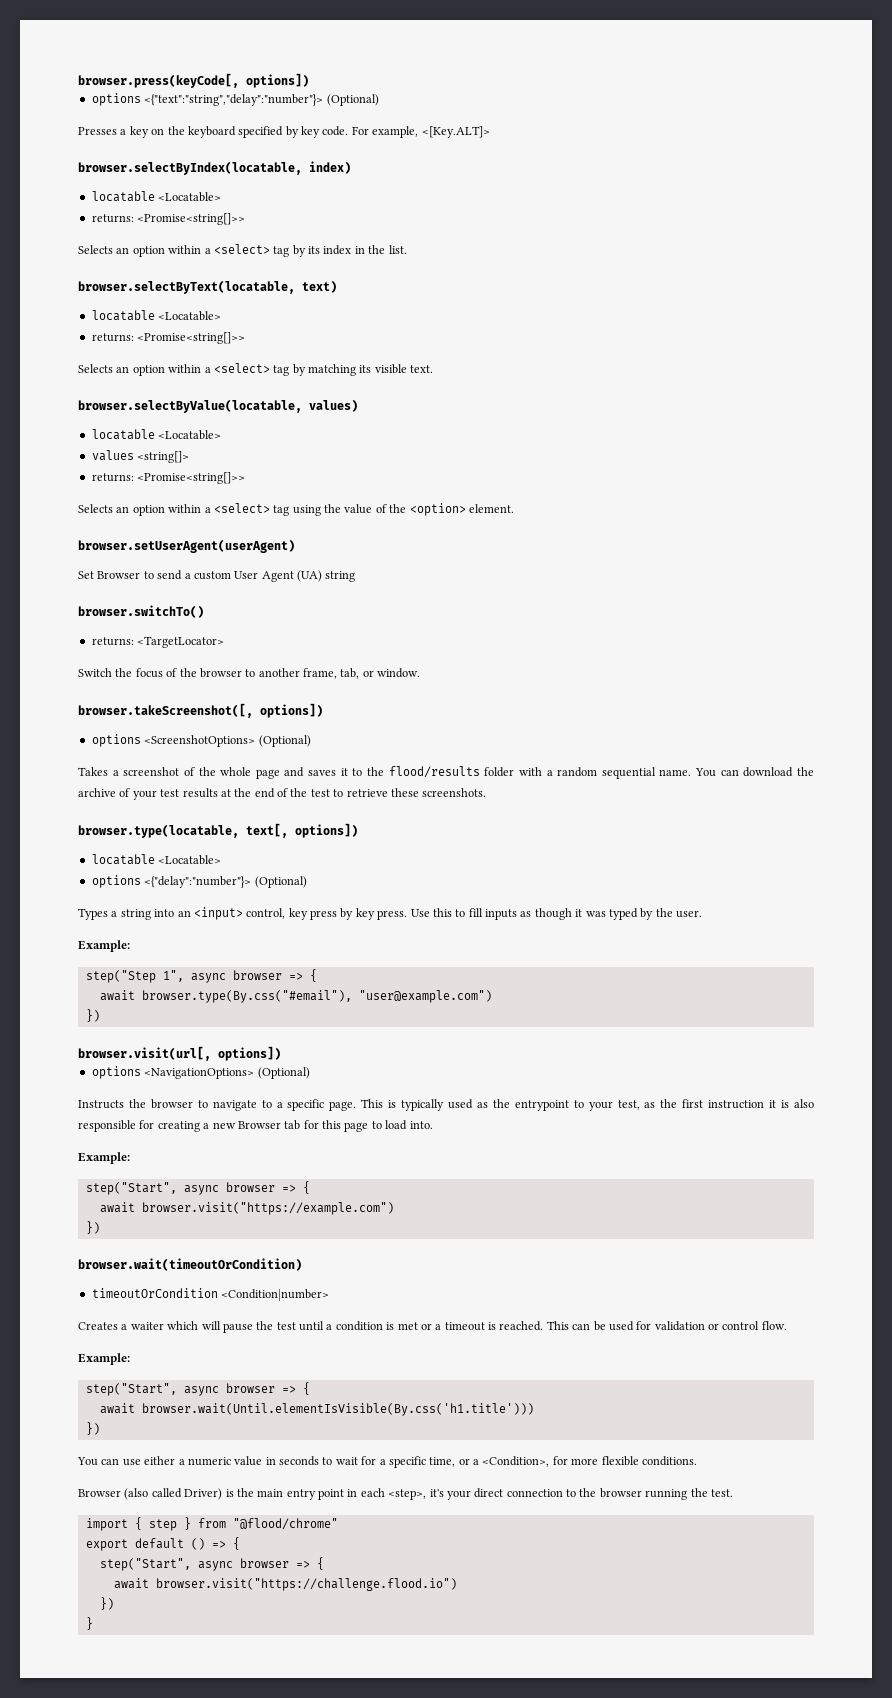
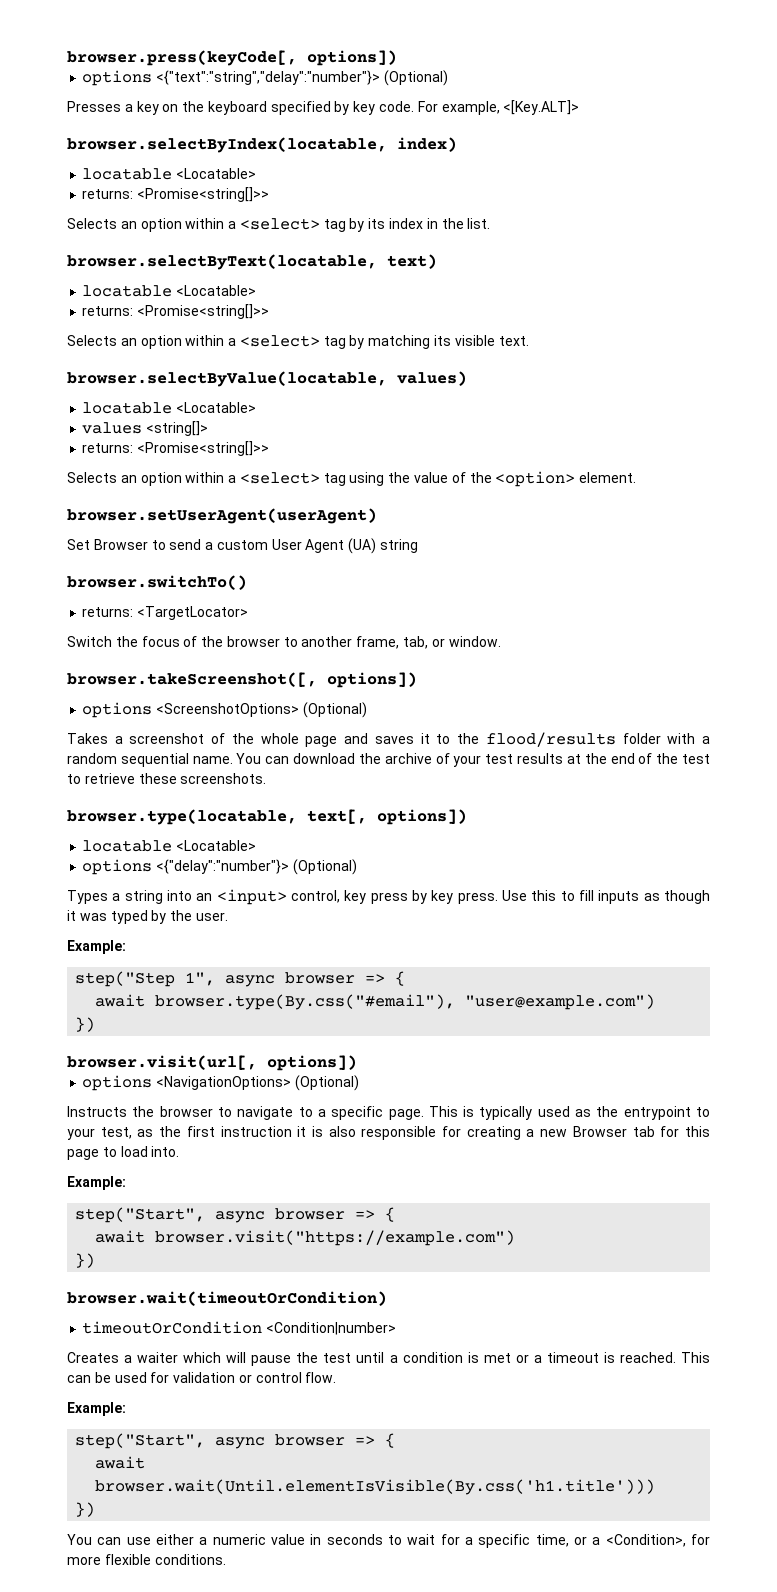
- Browser (also called Driver) is the main entry point in each <step>, it's your direct connection to the browser running the test.
- import { step } from "@flood/chrome"
- export default () => {
- step("Start", async browser => {
- await browser.visit("https://challenge.flood.io")
- })
- }

